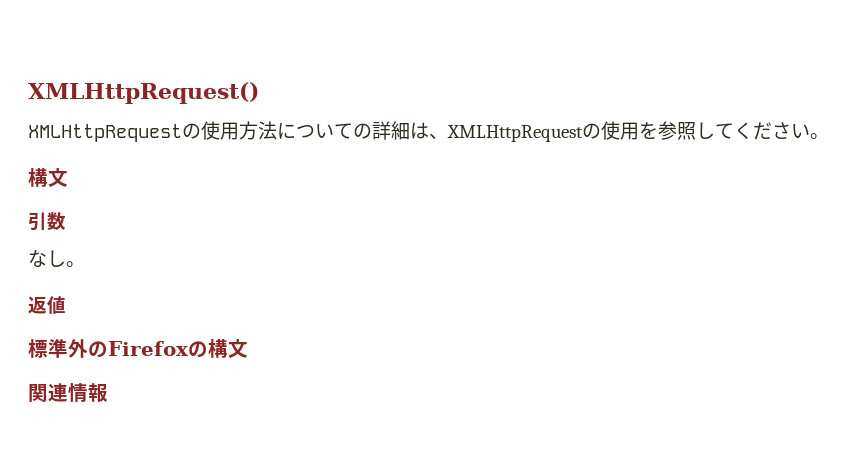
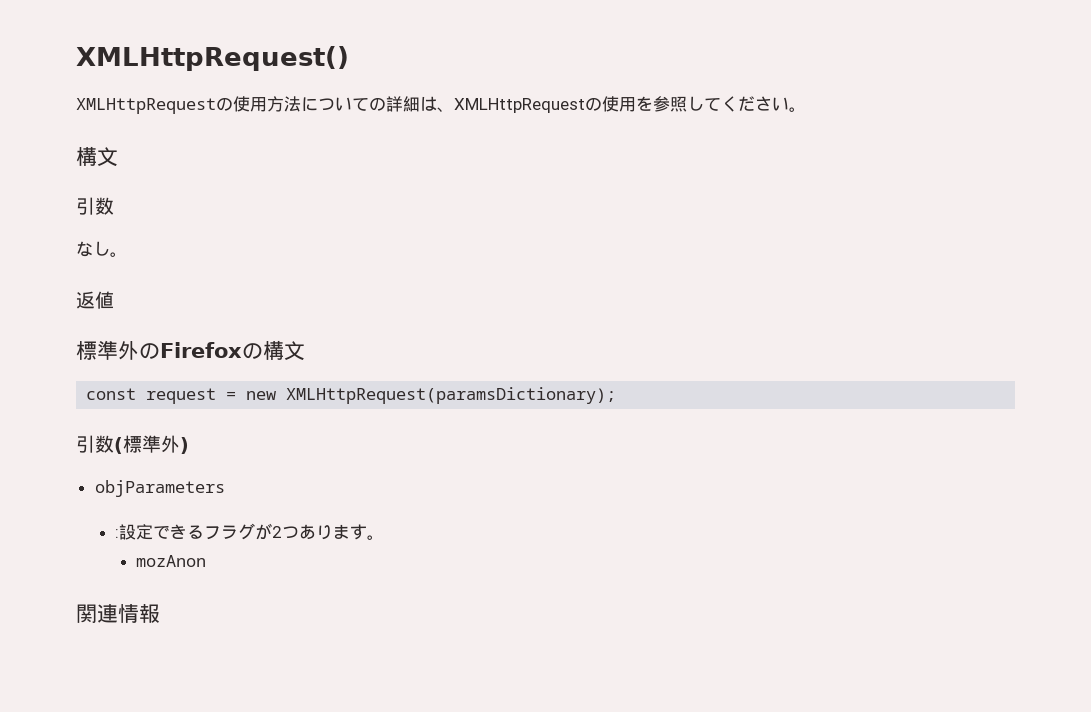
+ const request = new XMLHttpRequest(paramsDictionary);
+ 引数(標準外)
+ objParameters
+ :設定できるフラグが2つあります。
+ mozAnon

